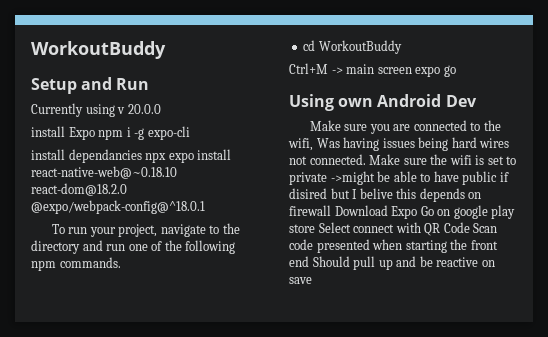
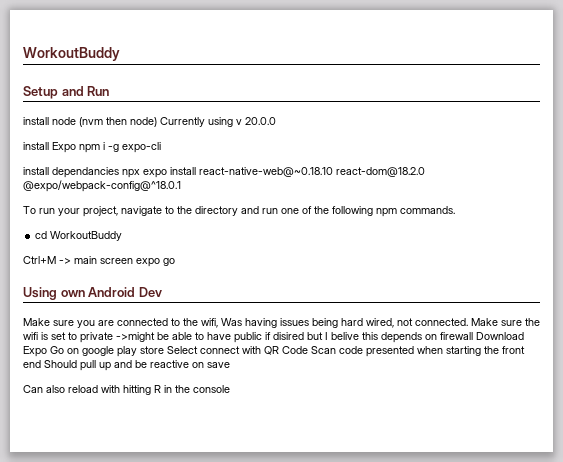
- Currently using v 20.0.0
+ install node (nvm then node) Currently using v 20.0.0
- Make sure you are connected to the wifi, Was having issues being hard wires not connected.
+ Make sure you are connected to the wifi, Was having issues being hard wired, not connected.
+ Can also reload with hitting R in the console

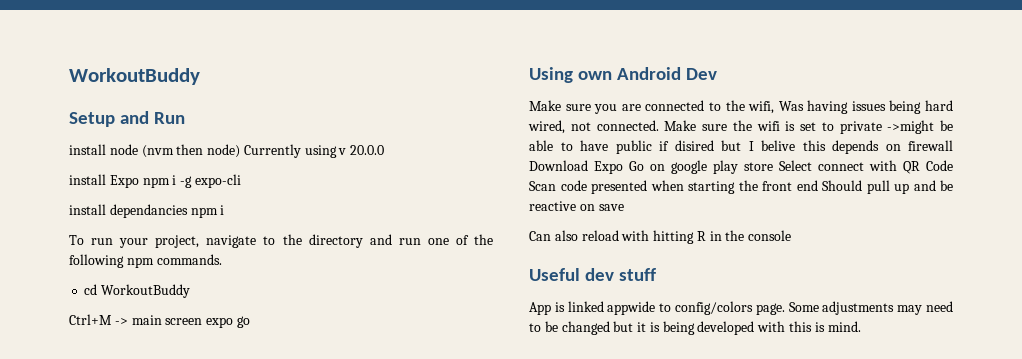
- install dependancies npx expo install react-native-web@~0.18.10 react-dom@18.2.0 @expo/webpack-config@^18.0.1
+ install dependancies npm i
+ Useful dev stuff
+ App is linked appwide to config/colors page. Some adjustments may need to be changed but it is being developed with this is mind.

